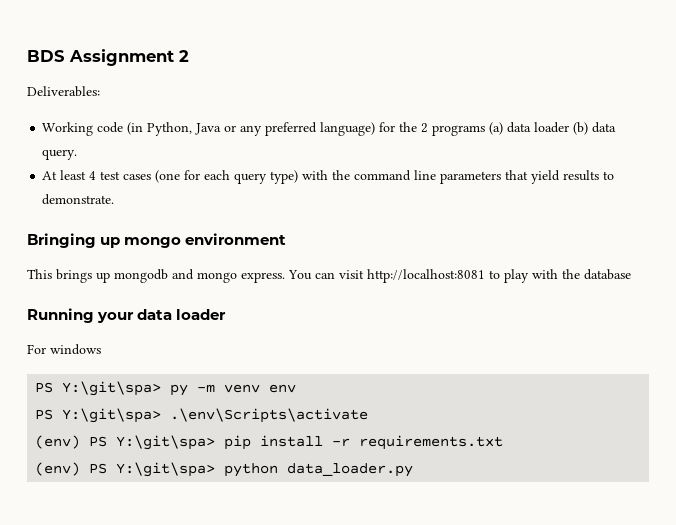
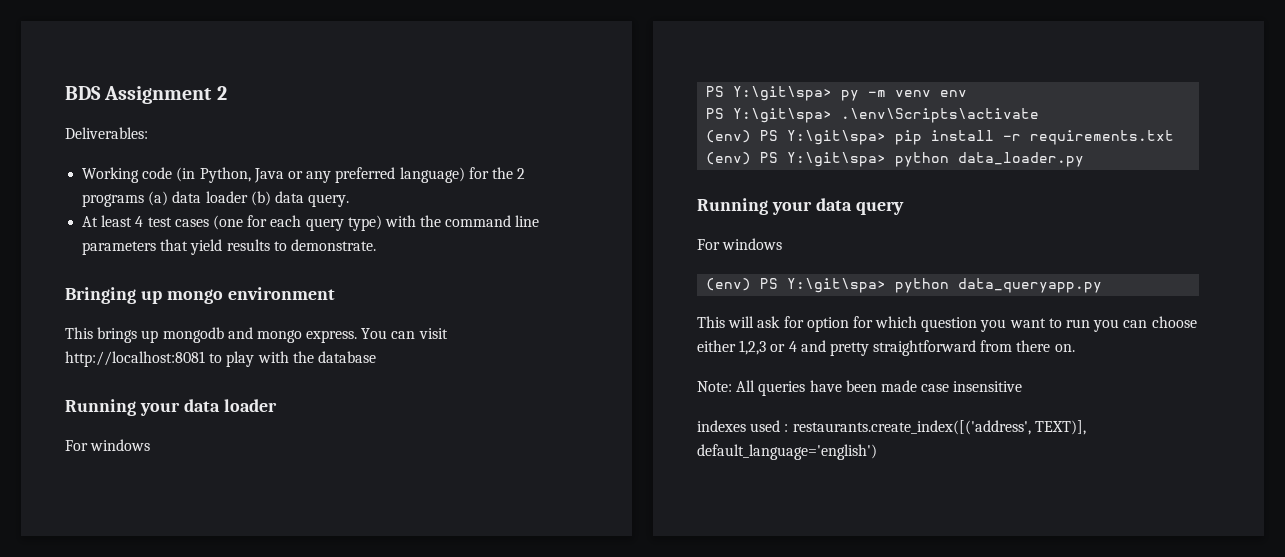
+ Running your data query
+ For windows
+ (env) PS Y:\git\spa> python data_queryapp.py
+ This will ask for option for which question you want to run you can choose either 1,2,3 or 4 and pretty straightforward from there on.
+ Note: All queries have been made case insensitive
+ indexes used : restaurants.create_index([('address', TEXT)], default_language='english')

